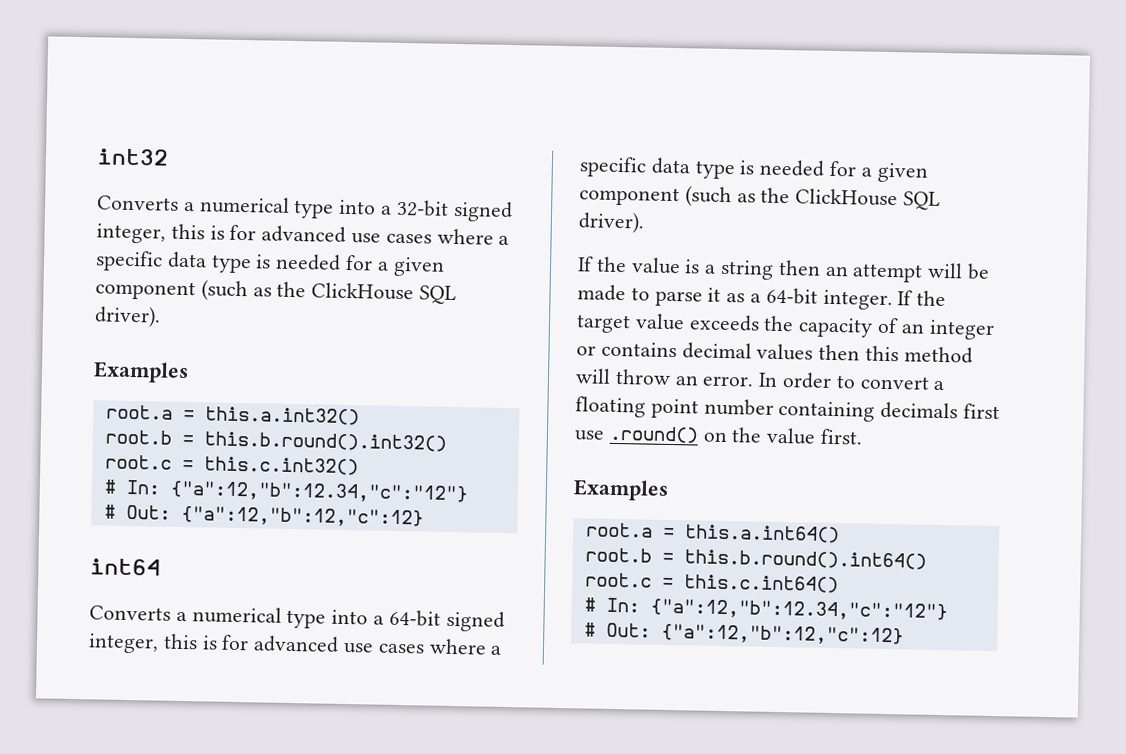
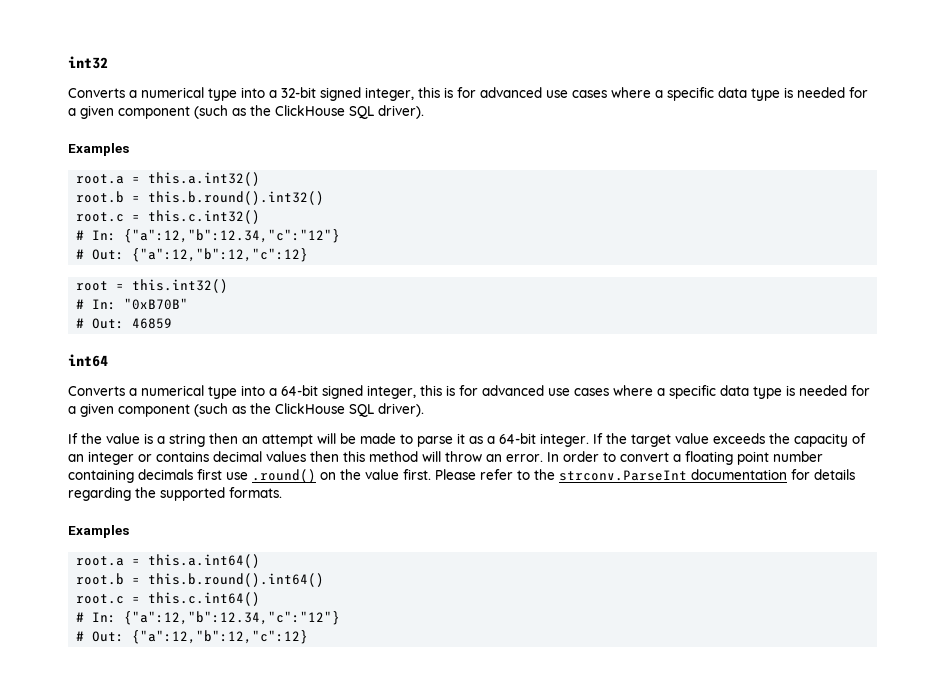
+ root = this.int32()
+ # In: "0xB70B"
+ # Out: 46859
+ Please refer to the strconv.ParseInt documentation for details regarding the supported formats.

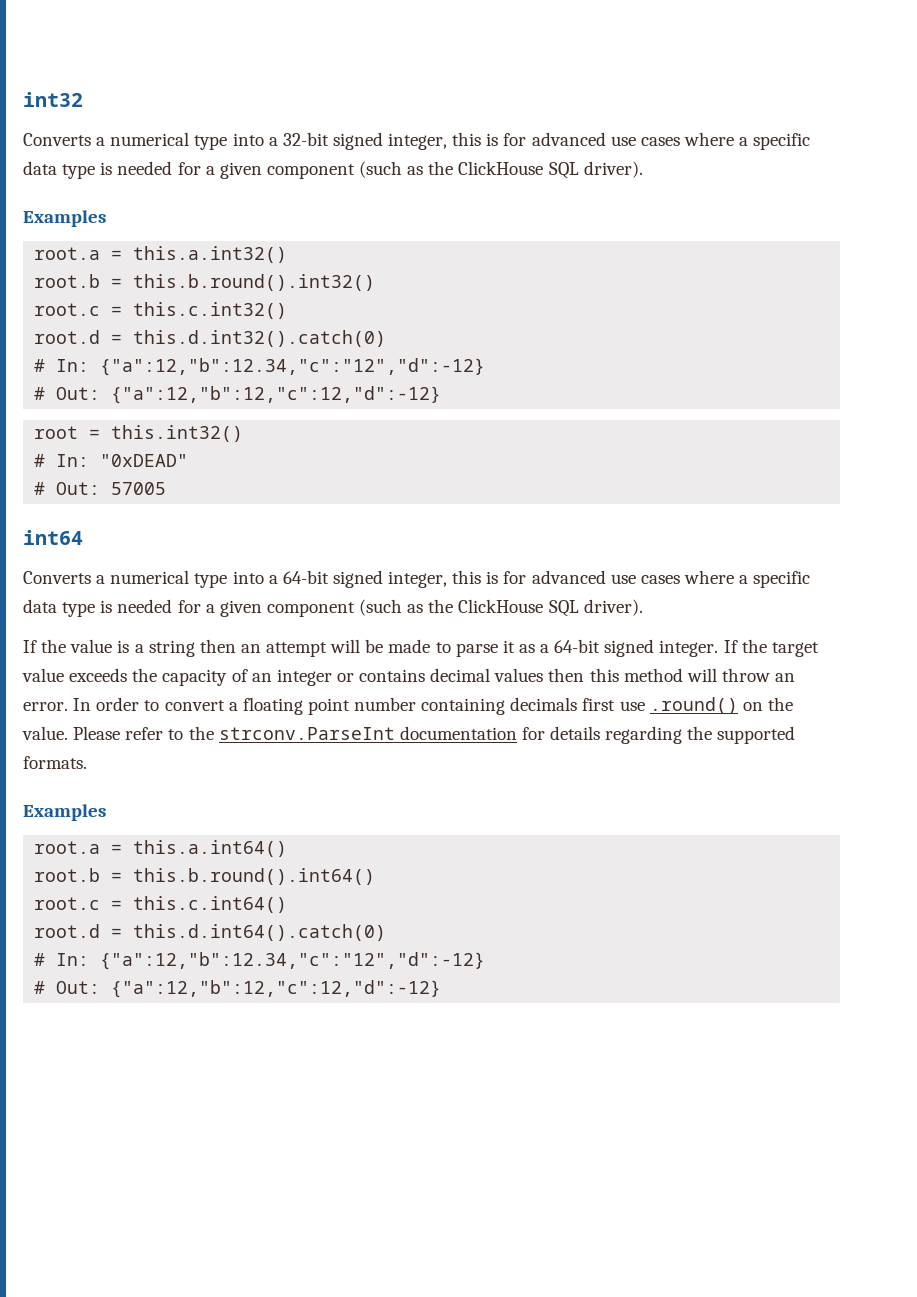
  root.c = this.c.int32()
- # In: {"a":12,"b":12.34,"c":"12"}
- # Out: {"a":12,"b":12,"c":12}
+ root.d = this.d.int32().catch(0)
+ # In: {"a":12,"b":12.34,"c":"12","d":-12}
+ # Out: {"a":12,"b":12,"c":12,"d":-12}
- # In: "0xB70B"
- # Out: 46859
+ # In: "0xDEAD"
+ # Out: 57005
- If the value is a string then an attempt will be made to parse it as a 64-bit integer.
+ If the value is a string then an attempt will be made to parse it as a 64-bit signed integer.
- In order to convert a floating point number containing decimals first use .round() on the value first.
+ In order to convert a floating point number containing decimals first use .round() on the value.
  root.c = this.c.int64()
- # In: {"a":12,"b":12.34,"c":"12"}
- # Out: {"a":12,"b":12,"c":12}
+ root.d = this.d.int64().catch(0)
+ # In: {"a":12,"b":12.34,"c":"12","d":-12}
+ # Out: {"a":12,"b":12,"c":12,"d":-12}

